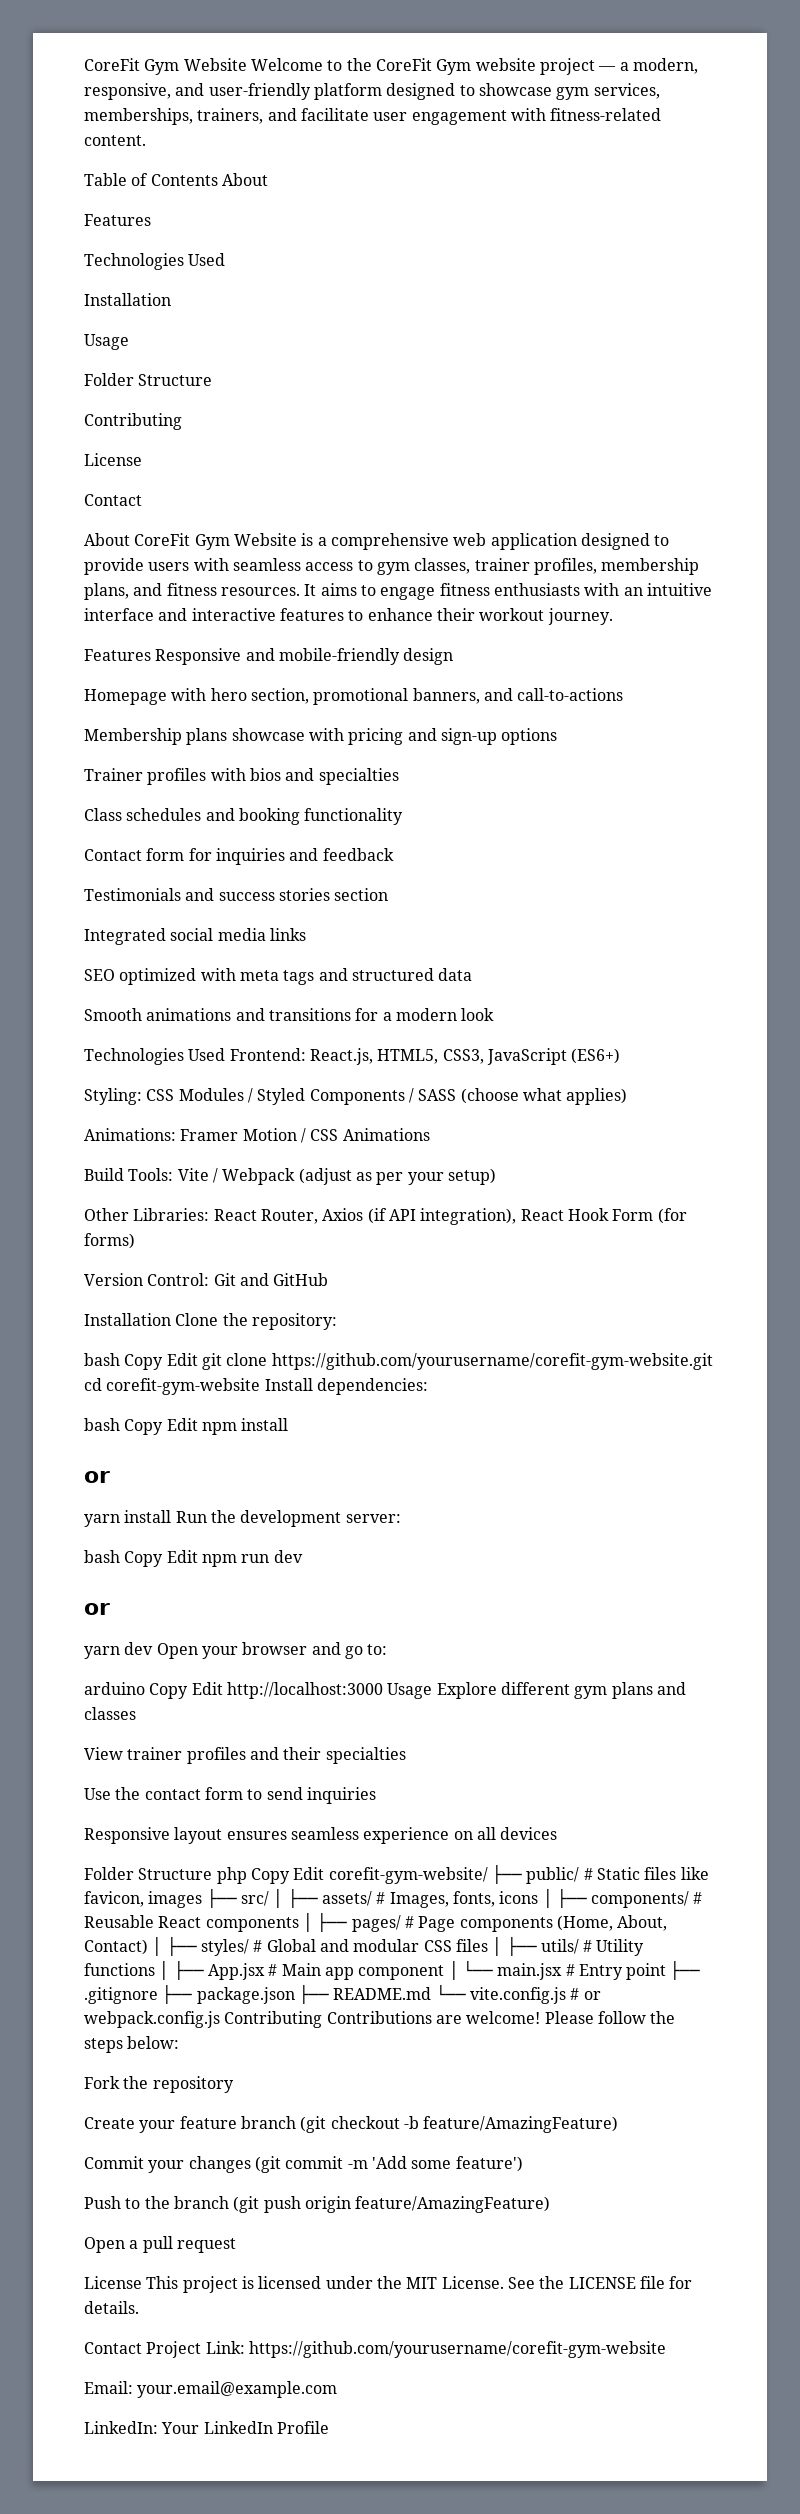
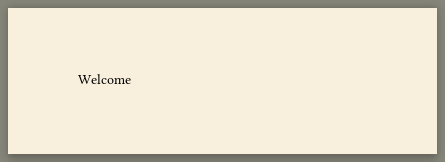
- CoreFit Gym Website Welcome to the CoreFit Gym website project — a modern, responsive, and user-friendly platform designed to showcase gym services, memberships, trainers, and facilitate user engagement with fitness-related content.
- Table of Contents About
- Features
- Technologies Used
- Installation
- Usage
- Folder Structure
- Contributing
- License
- Contact
- About CoreFit Gym Website is a comprehensive web application designed to provide users with seamless access to gym classes, trainer profiles, membership plans, and fitness resources. It aims to engage fitness enthusiasts with an intuitive interface and interactive features to enhance their workout journey.
- Features Responsive and mobile-friendly design
- Homepage with hero section, promotional banners, and call-to-actions
- Membership plans showcase with pricing and sign-up options
- Trainer profiles with bios and specialties
- Class schedules and booking functionality
- Contact form for inquiries and feedback
- Testimonials and success stories section
- Integrated social media links
- SEO optimized with meta tags and structured data
- Smooth animations and transitions for a modern look
- Technologies Used Frontend: React.js, HTML5, CSS3, JavaScript (ES6+)
- Styling: CSS Modules / Styled Components / SASS (choose what applies)
- Animations: Framer Motion / CSS Animations
- Build Tools: Vite / Webpack (adjust as per your setup)
- Other Libraries: React Router, Axios (if API integration), React Hook Form (for forms)
- Version Control: Git and GitHub
- Installation Clone the repository:
- bash Copy Edit git clone https://github.com/yourusername/corefit-gym-website.git cd corefit-gym-website Install dependencies:
- bash Copy Edit npm install
- or
- yarn install Run the development server:
- bash Copy Edit npm run dev
- or
- yarn dev Open your browser and go to:
- arduino Copy Edit http://localhost:3000 Usage Explore different gym plans and classes
- View trainer profiles and their specialties
- Use the contact form to send inquiries
- Responsive layout ensures seamless experience on all devices
- Folder Structure php Copy Edit corefit-gym-website/ ├── public/ # Static files like favicon, images ├── src/ │ ├── assets/ # Images, fonts, icons │ ├── components/ # Reusable React components │ ├── pages/ # Page components (Home, About, Contact) │ ├── styles/ # Global and modular CSS files │ ├── utils/ # Utility functions │ ├── App.jsx # Main app component │ └── main.jsx # Entry point ├── .gitignore ├── package.json ├── README.md └── vite.config.js # or webpack.config.js Contributing Contributions are welcome! Please follow the steps below:
- Fork the repository
- Create your feature branch (git checkout -b feature/AmazingFeature)
- Commit your changes (git commit -m 'Add some feature')
- Push to the branch (git push origin feature/AmazingFeature)
- Open a pull request
- License This project is licensed under the MIT License. See the LICENSE file for details.
- Contact Project Link: https://github.com/yourusername/corefit-gym-website
- Email: your.email@example.com
- LinkedIn: Your LinkedIn Profile
+ Welcome

